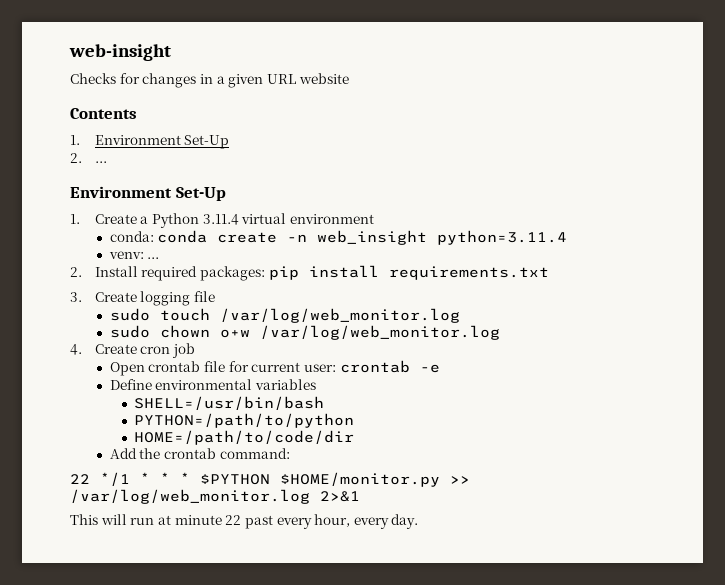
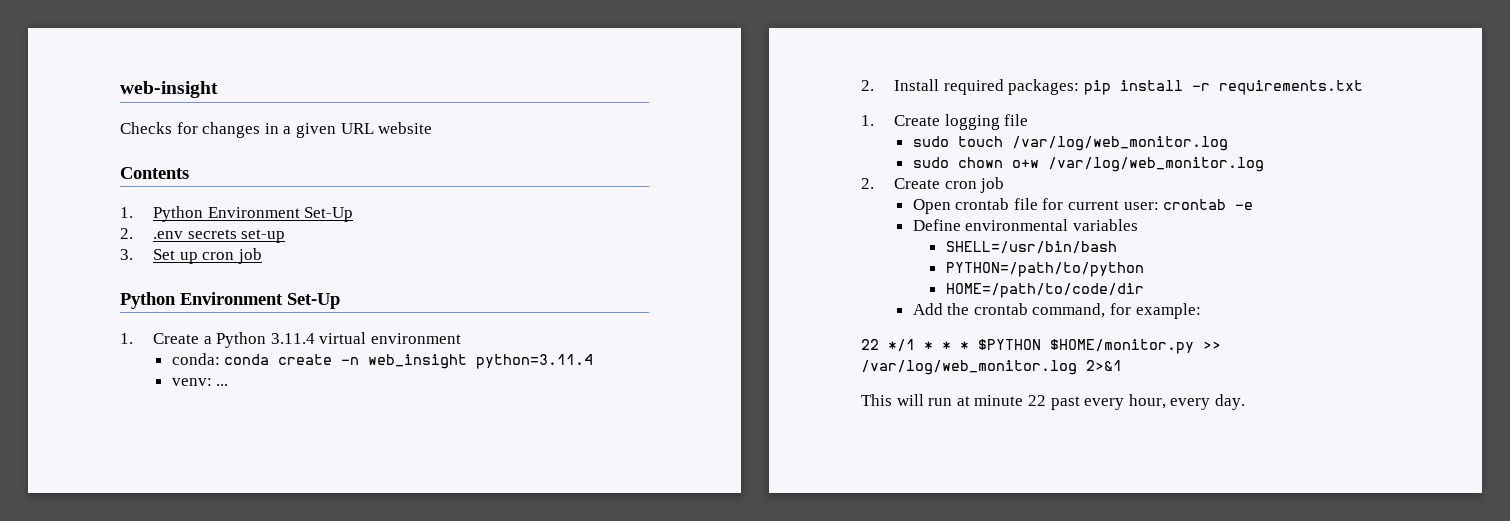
- 1. Environment Set-Up
+ 1. Python Environment Set-Up
- 2. ...
- Environment Set-Up
+ 2. .env secrets set-up
+ 3. Set up cron job
+ Python Environment Set-Up
- 2. Install required packages: pip install requirements.txt
+ 2. Install required packages: pip install -r requirements.txt
- 3. Create logging file
+ 1. Create logging file
- 4. Create cron job
+ 2. Create cron job
- Add the crontab command:
+ Add the crontab command, for example:

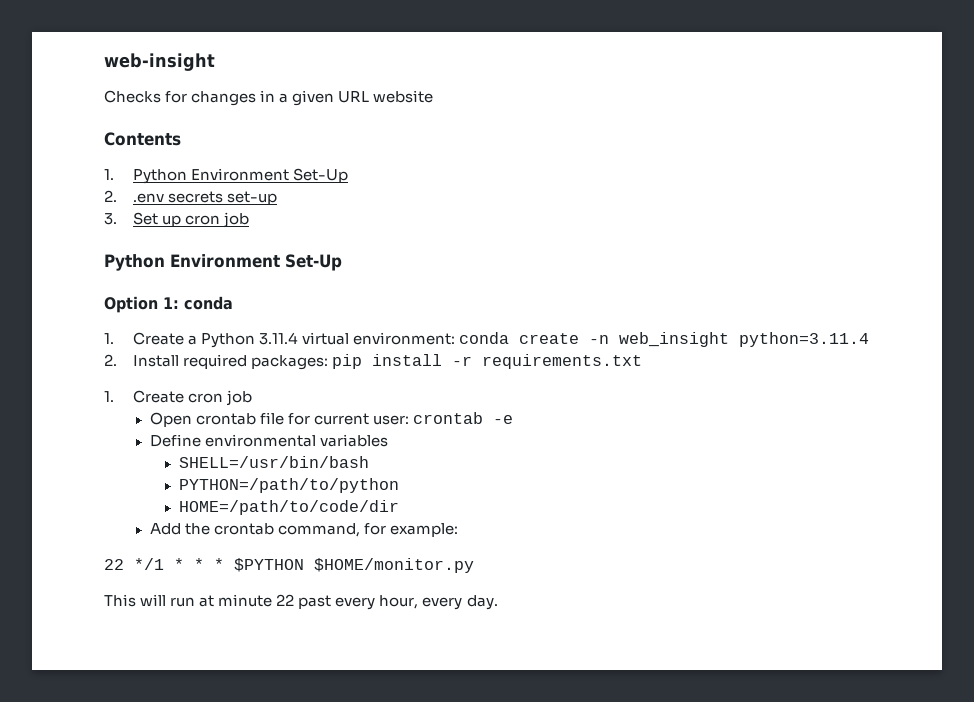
+ Option 1: conda
- 1. Create a Python 3.11.4 virtual environment
- conda: conda create -n web_insight python=3.11.4
+ 1. Create a Python 3.11.4 virtual environment: conda create -n web_insight python=3.11.4
- venv: ...
- 1. Create logging file
- sudo touch /var/log/web_monitor.log
- sudo chown o+w /var/log/web_monitor.log
- 2. Create cron job
+ 1. Create cron job
- 22 */1 * * * $PYTHON $HOME/monitor.py >> /var/log/web_monitor.log 2>&1
+ 22 */1 * * * $PYTHON $HOME/monitor.py

